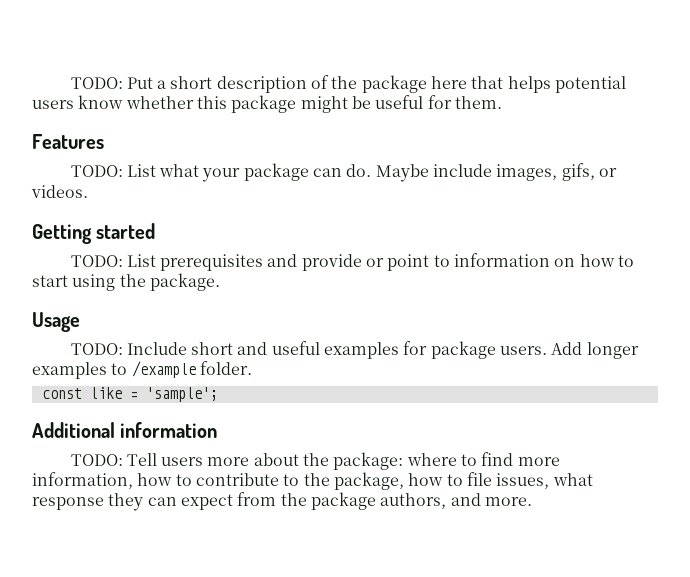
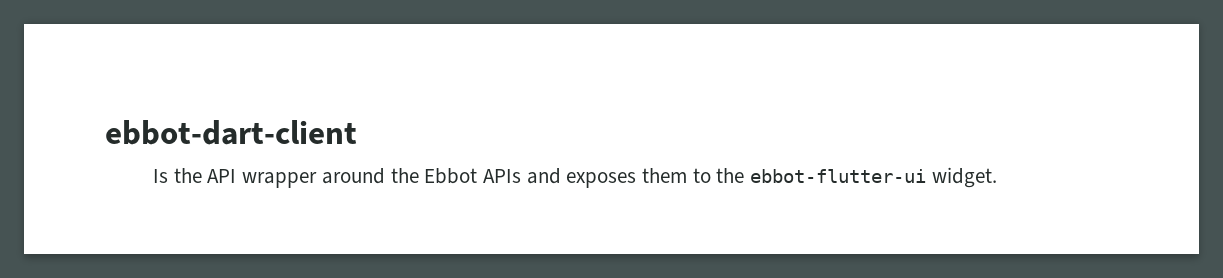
- TODO: Put a short description of the package here that helps potential users know whether this package might be useful for them.
- Features
- TODO: List what your package can do. Maybe include images, gifs, or videos.
- Getting started
- TODO: List prerequisites and provide or point to information on how to start using the package.
- Usage
- TODO: Include short and useful examples for package users. Add longer examples to /example folder.
- const like = 'sample';
- Additional information
- TODO: Tell users more about the package: where to find more information, how to contribute to the package, how to file issues, what response they can expect from the package authors, and more.
+ ebbot-dart-client
+ Is the API wrapper around the Ebbot APIs and exposes them to the ebbot-flutter-ui widget.

